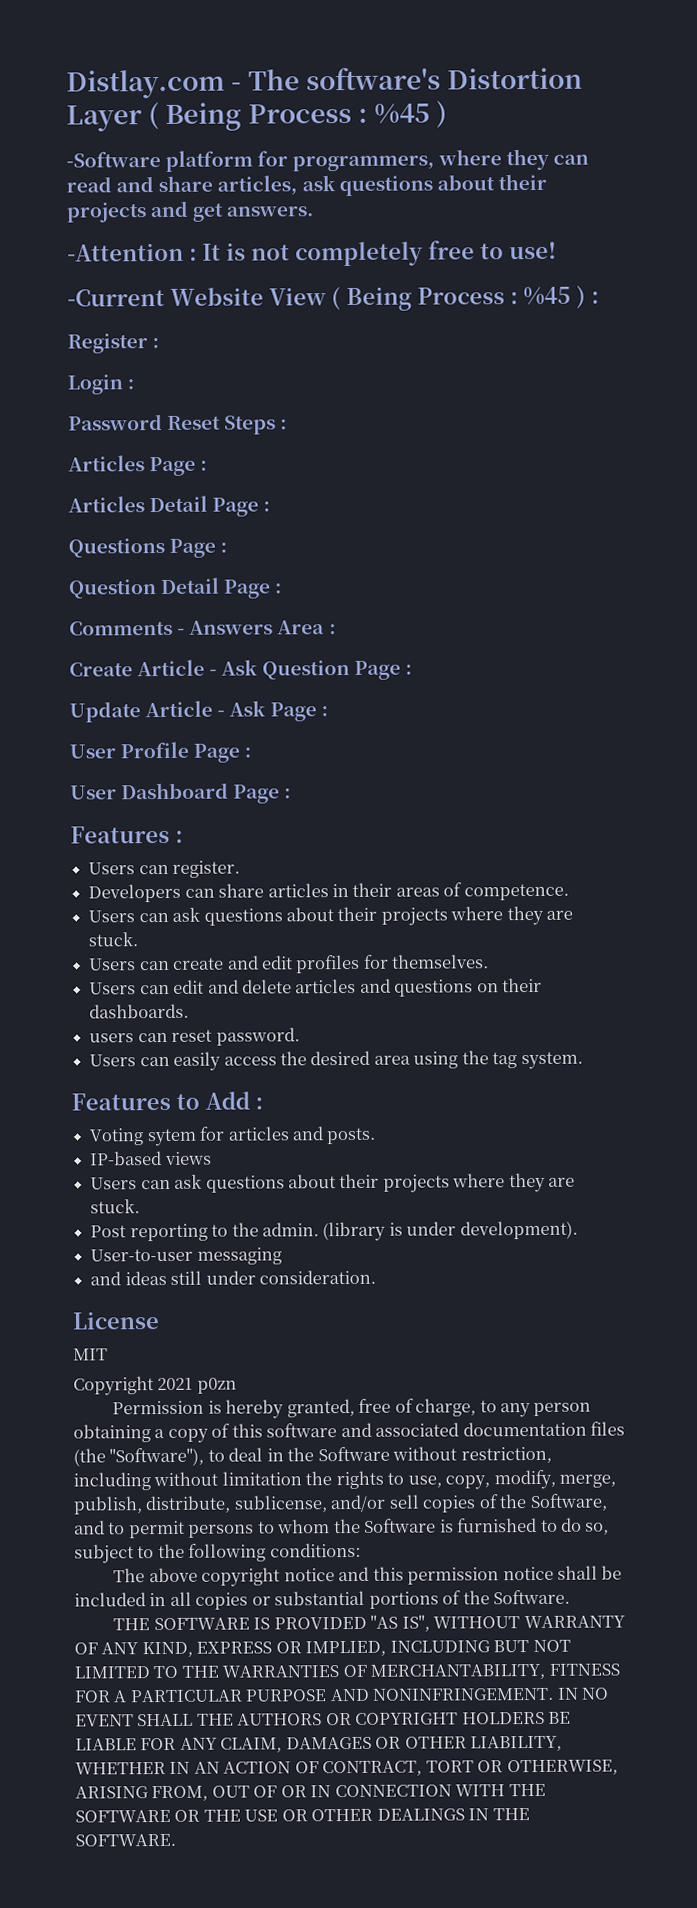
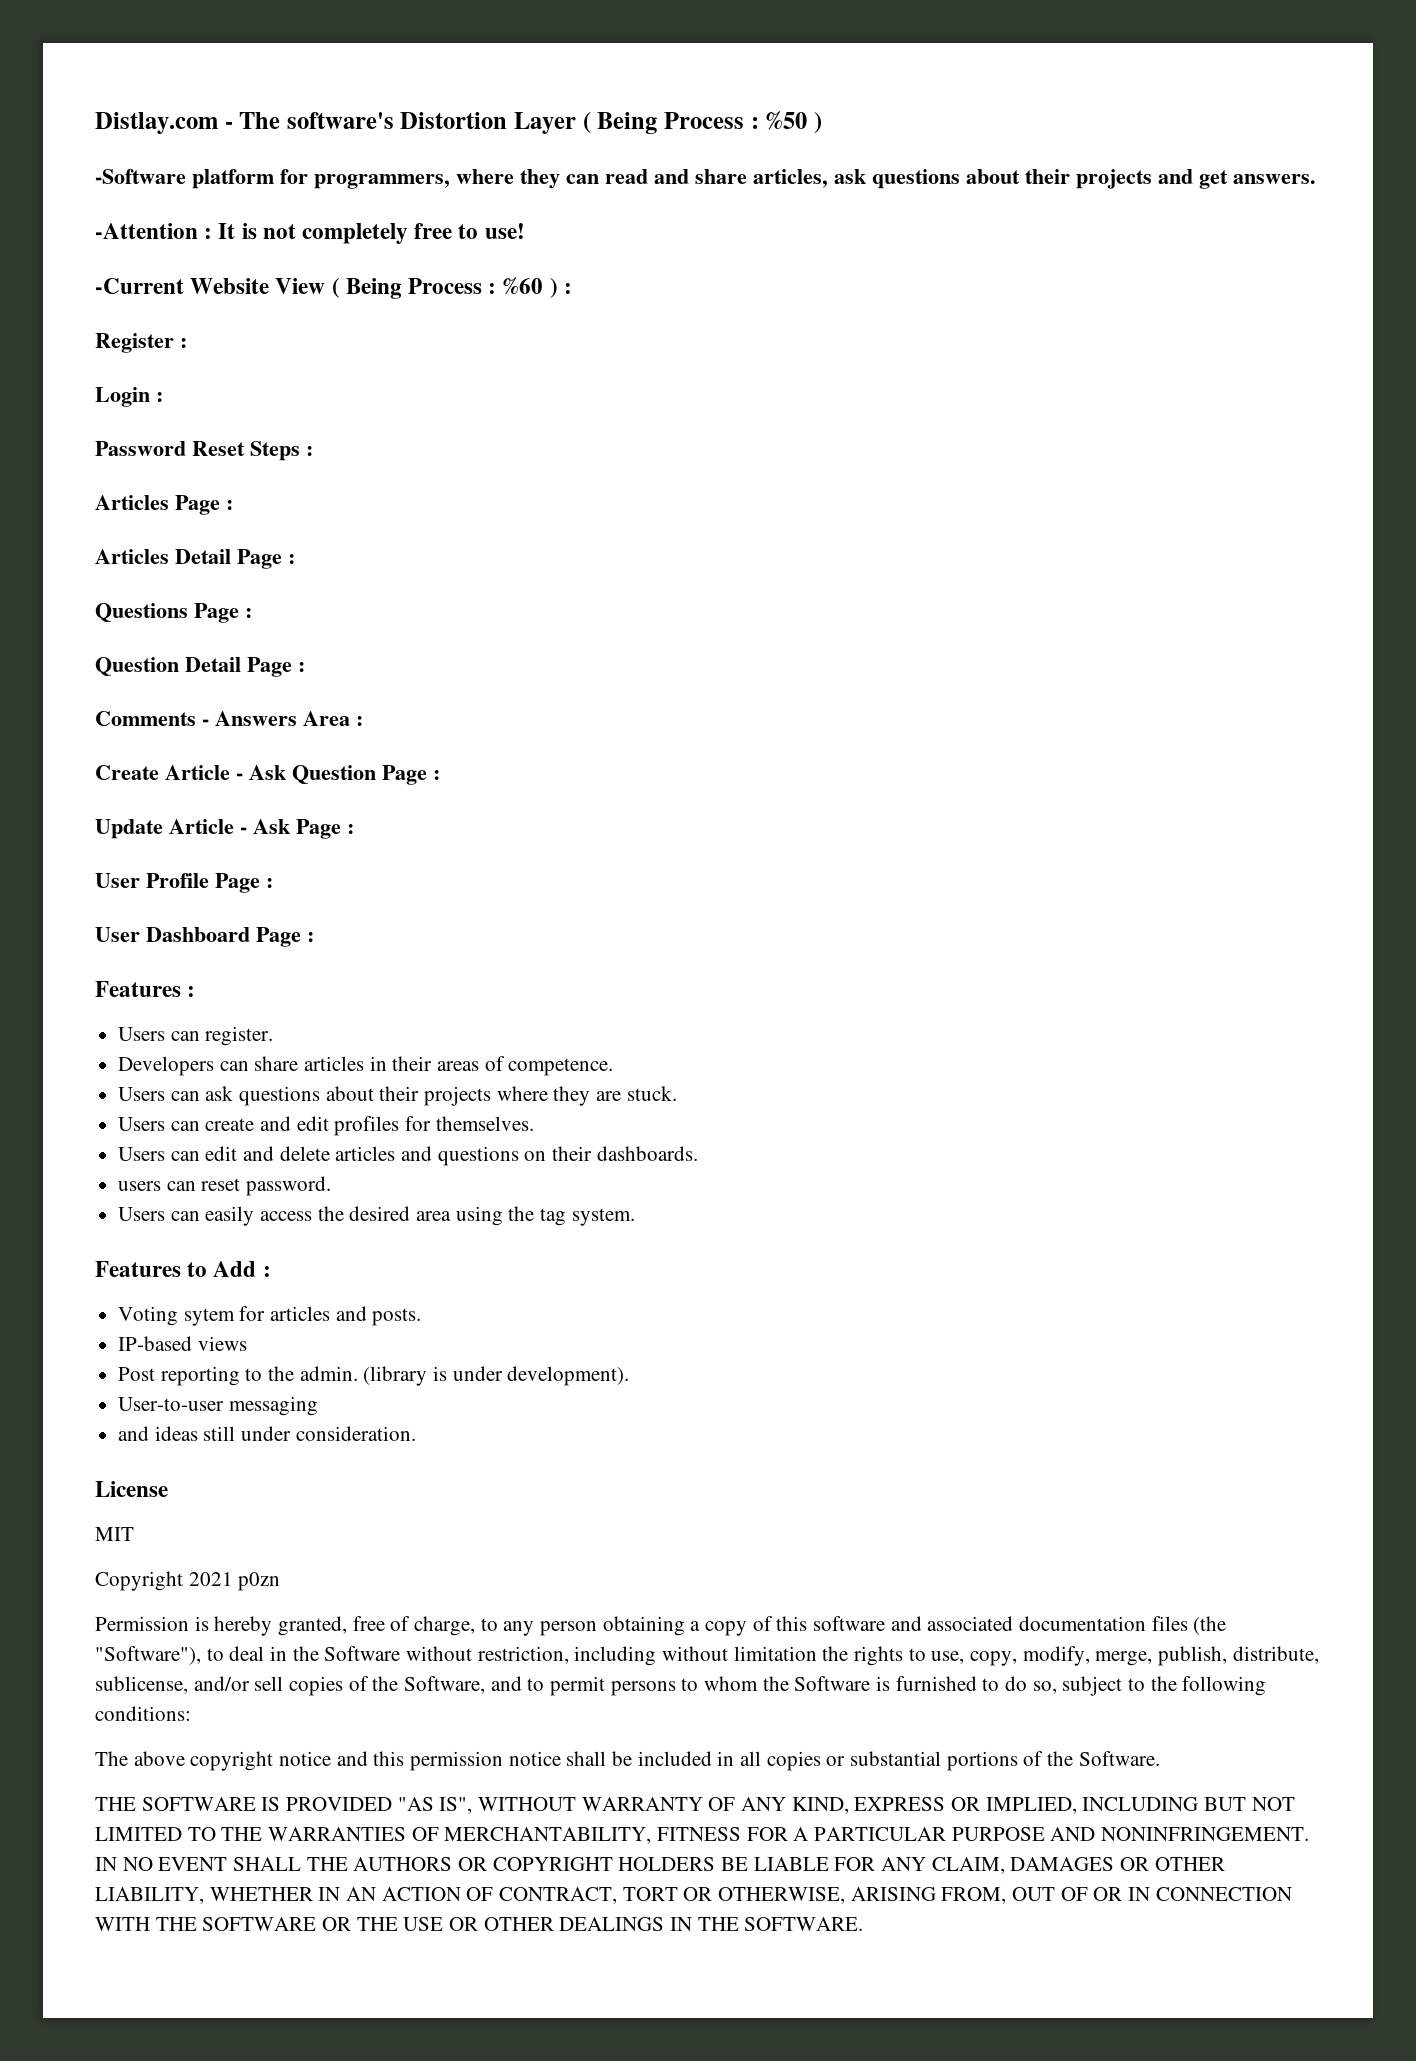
- Distlay.com - The software's Distortion Layer ( Being Process : %45 )
+ Distlay.com - The software's Distortion Layer ( Being Process : %50 )
- -Current Website View ( Being Process : %45 ) :
+ -Current Website View ( Being Process : %60 ) :
  IP-based views
- Users can ask questions about their projects where they are stuck.

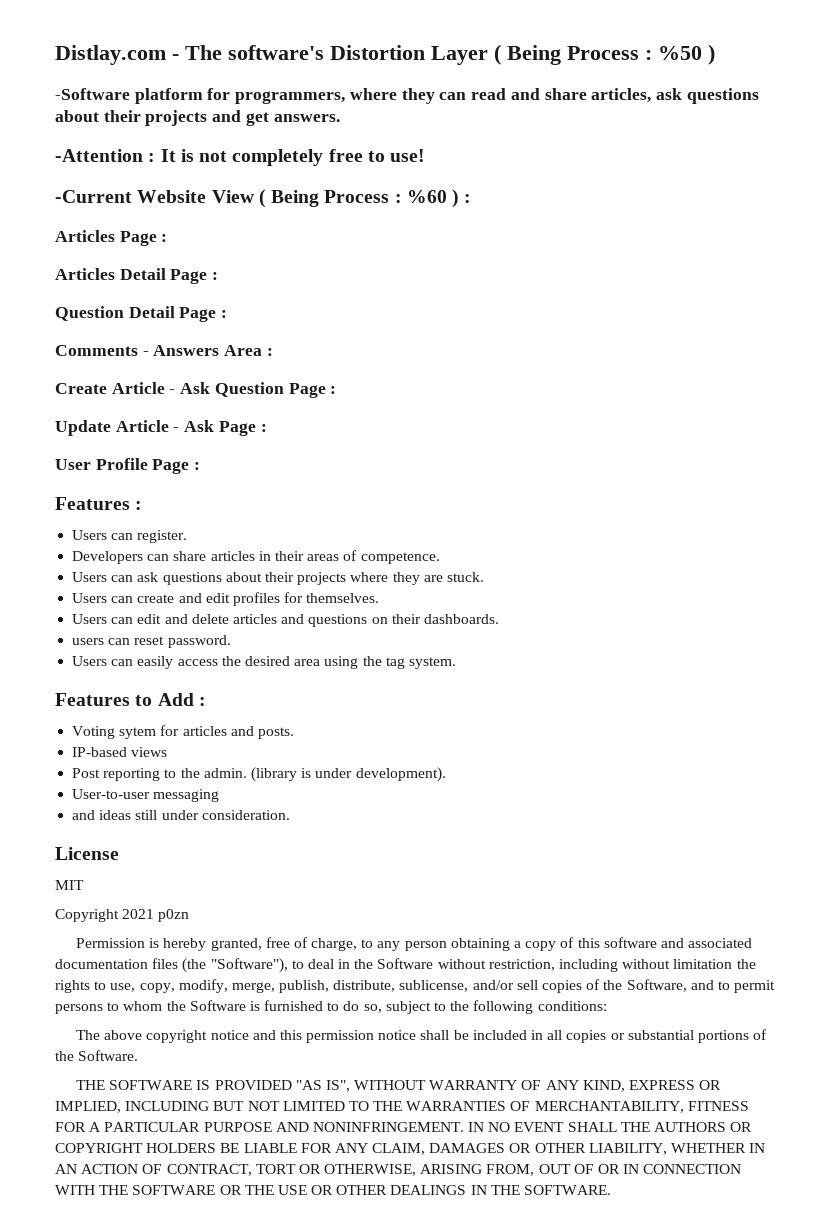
- Register :
- Login :
- Password Reset Steps :
- Questions Page :
- User Dashboard Page :

